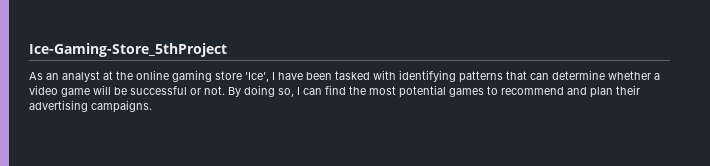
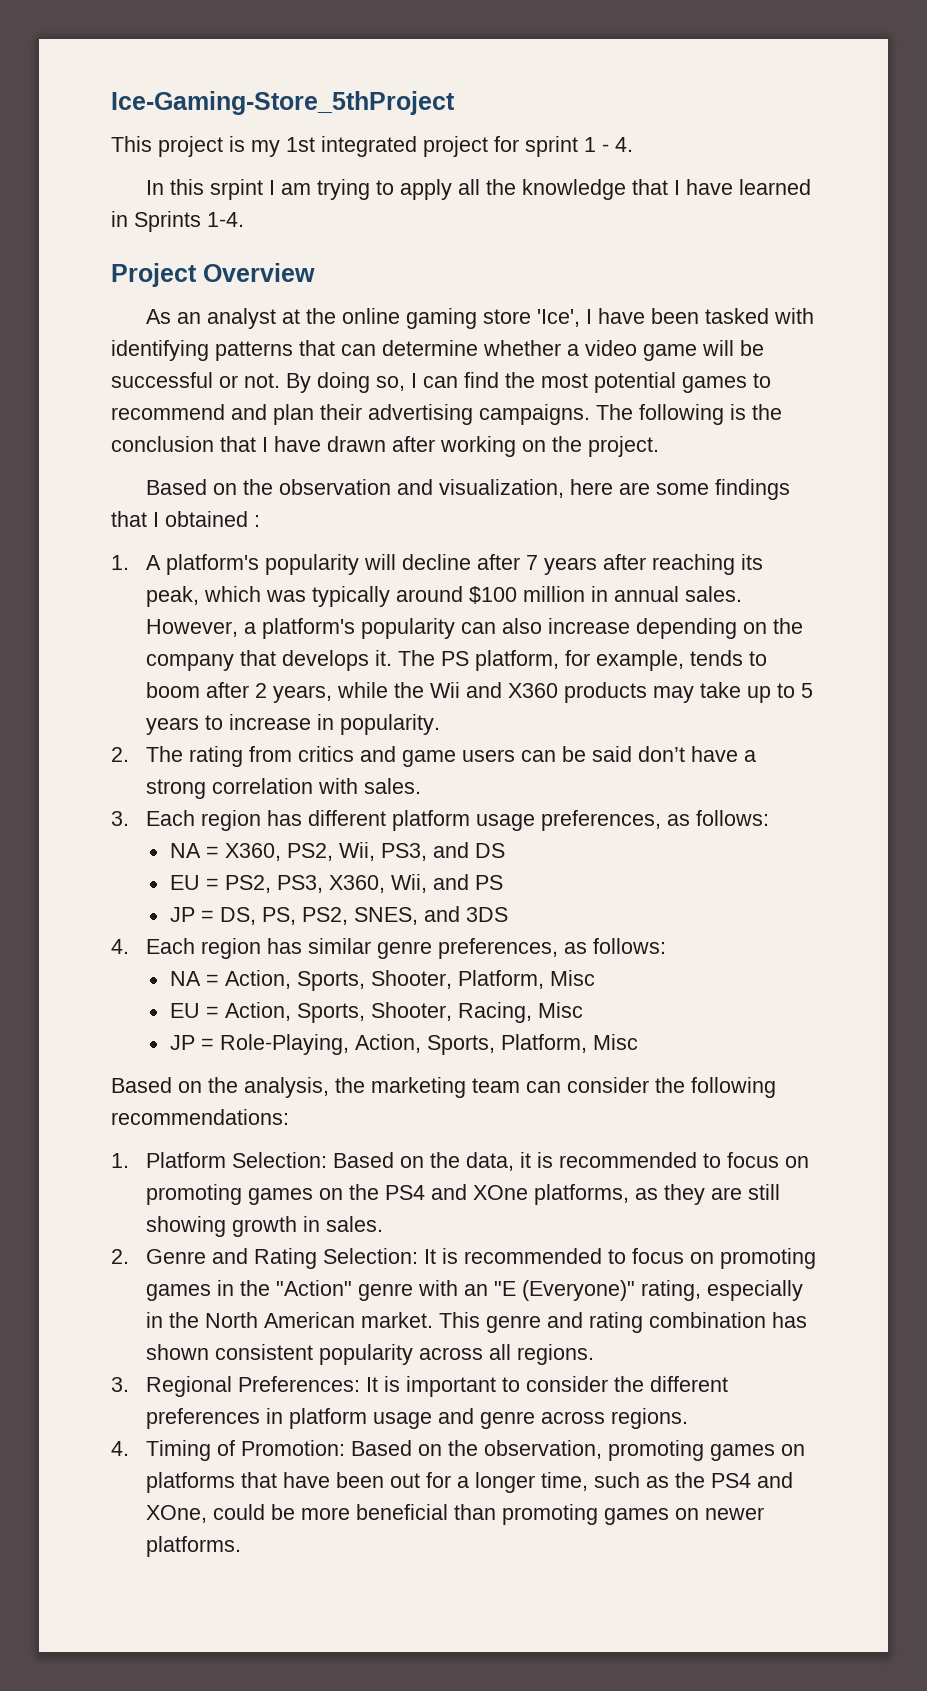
+ This project is my 1st integrated project for sprint 1 - 4.
+ In this srpint I am trying to apply all the knowledge that I have learned in Sprints 1-4.
+ Project Overview
+ The following is the conclusion that I have drawn after working on the project.
+ Based on the observation and visualization, here are some findings that I obtained :
+ 1. A platform's popularity will decline after 7 years after reaching its peak, which was typically around $100 million in annual sales. However, a platform's popularity can also increase depending on the company that develops it. The PS platform, for example, tends to boom after 2 years, while the Wii and X360 products may take up to 5 years to increase in popularity.
+ 2. The rating from critics and game users can be said don’t have a strong correlation with sales.
+ 3. Each region has different platform usage preferences, as follows:
+ NA = X360, PS2, Wii, PS3, and DS
+ EU = PS2, PS3, X360, Wii, and PS
+ JP = DS, PS, PS2, SNES, and 3DS
+ 4. Each region has similar genre preferences, as follows:
+ NA = Action, Sports, Shooter, Platform, Misc
+ EU = Action, Sports, Shooter, Racing, Misc
+ JP = Role-Playing, Action, Sports, Platform, Misc
+ Based on the analysis, the marketing team can consider the following recommendations:
+ 1. Platform Selection: Based on the data, it is recommended to focus on promoting games on the PS4 and XOne platforms, as they are still showing growth in sales.
+ 2. Genre and Rating Selection: It is recommended to focus on promoting games in the "Action" genre with an "E (Everyone)" rating, especially in the North American market. This genre and rating combination has shown consistent popularity across all regions.
+ 3. Regional Preferences: It is important to consider the different preferences in platform usage and genre across regions.
+ 4. Timing of Promotion: Based on the observation, promoting games on platforms that have been out for a longer time, such as the PS4 and XOne, could be more beneficial than promoting games on newer platforms.

